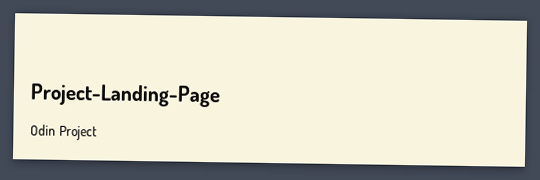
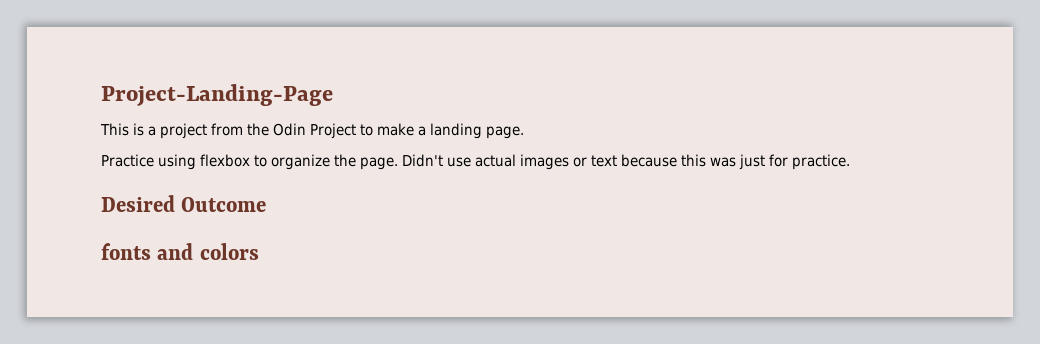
- Odin Project
+ This is a project from the Odin Project to make a landing page.
+ Practice using flexbox to organize the page. Didn't use actual images or text because this was just for practice.
+ Desired Outcome
+ fonts and colors

